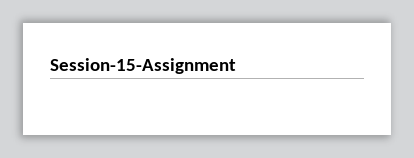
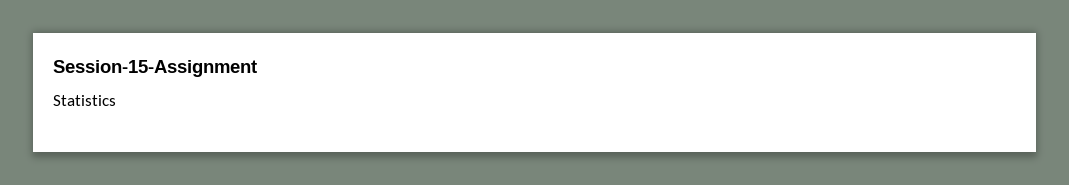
+ Statistics

